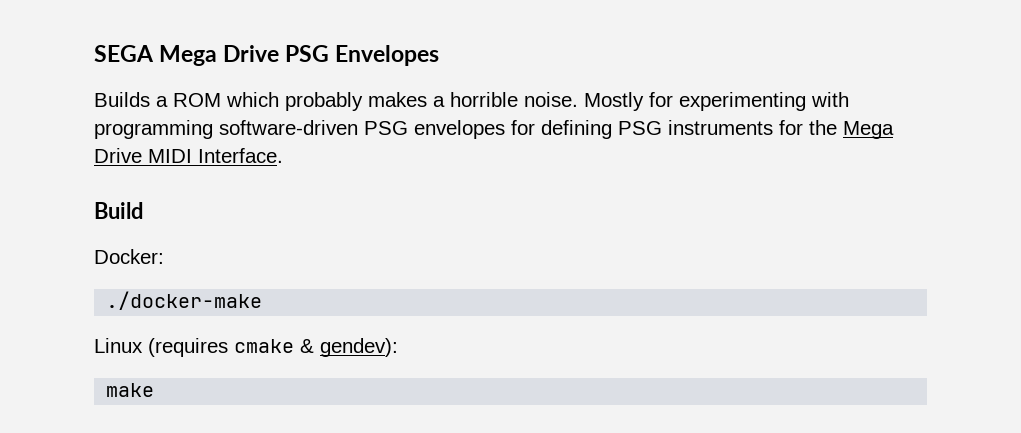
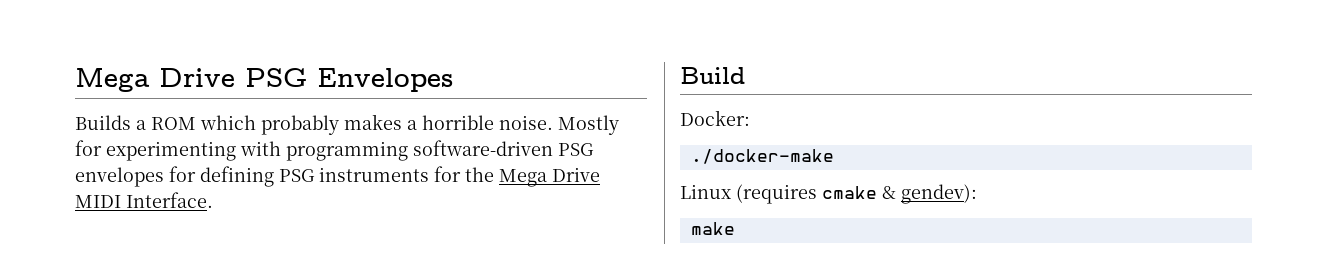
- SEGA Mega Drive PSG Envelopes
+ Mega Drive PSG Envelopes

